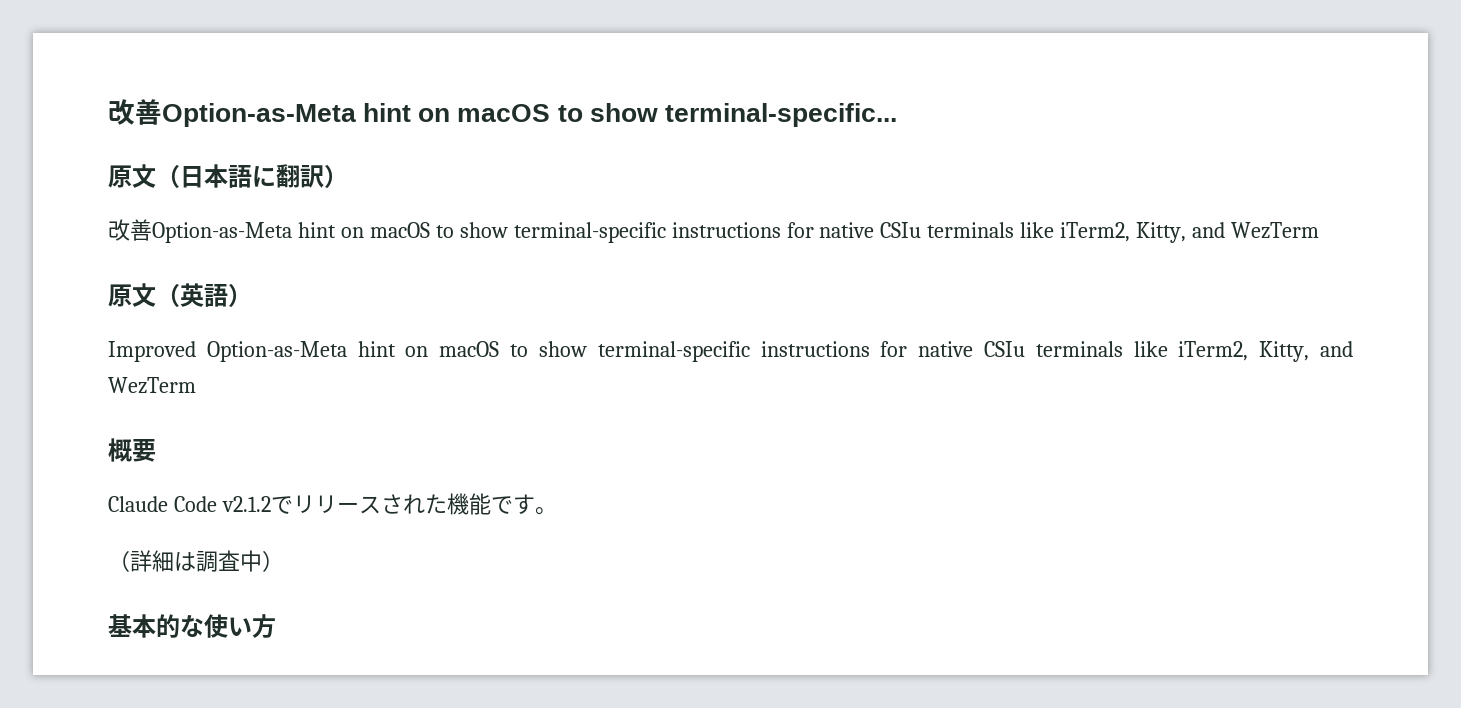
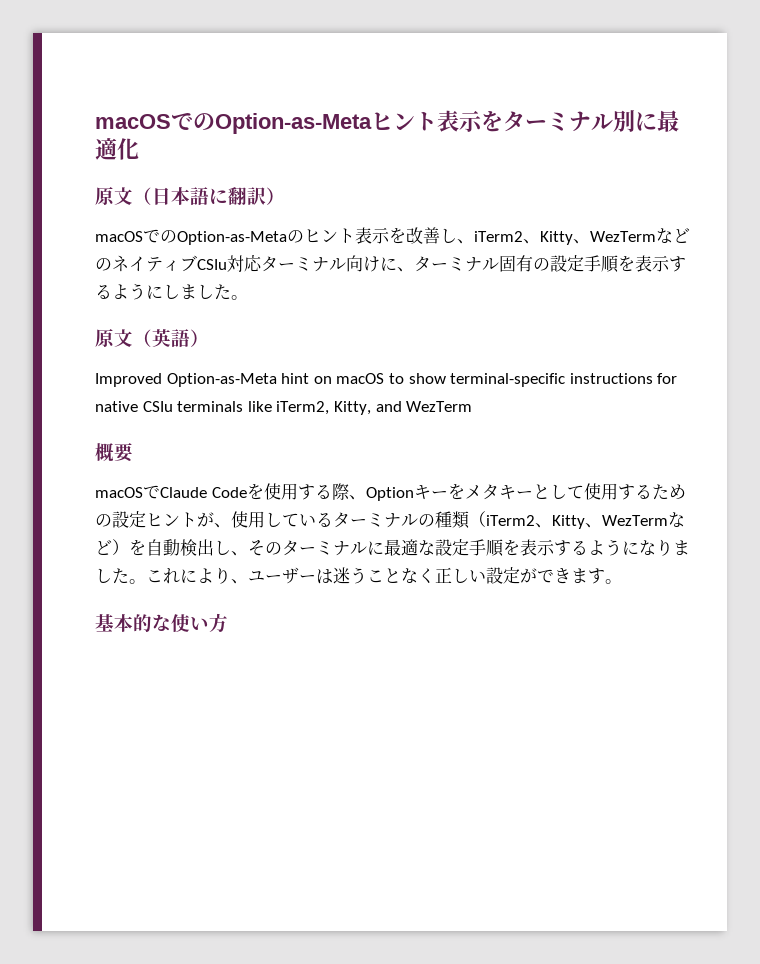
- 改善Option-as-Meta hint on macOS to show terminal-specific...
+ macOSでのOption-as-Metaヒント表示をターミナル別に最適化
- 改善Option-as-Meta hint on macOS to show terminal-specific instructions for native CSIu terminals like iTerm2, Kitty, and WezTerm
+ macOSでのOption-as-Metaのヒント表示を改善し、iTerm2、Kitty、WezTermなどのネイティブCSIu対応ターミナル向けに、ターミナル固有の設定手順を表示するようにしました。
- Claude Code v2.1.2でリリースされた機能です。
- （詳細は調査中）
+ macOSでClaude Codeを使用する際、Optionキーをメタキーとして使用するための設定ヒントが、使用しているターミナルの種類（iTerm2、Kitty、WezTermなど）を自動検出し、そのターミナルに最適な設定手順を表示するようになりました。これにより、ユーザーは迷うことなく正しい設定ができます。

